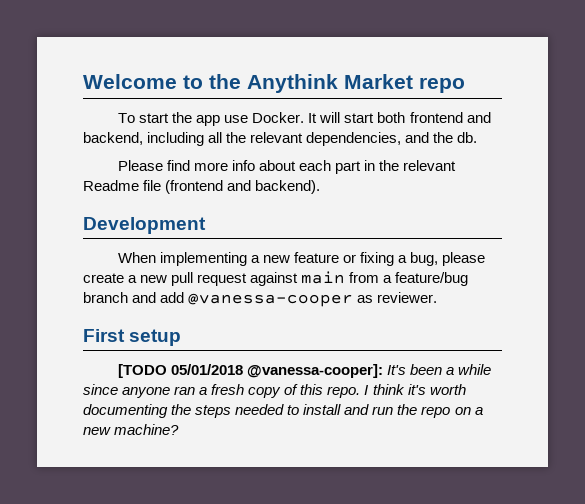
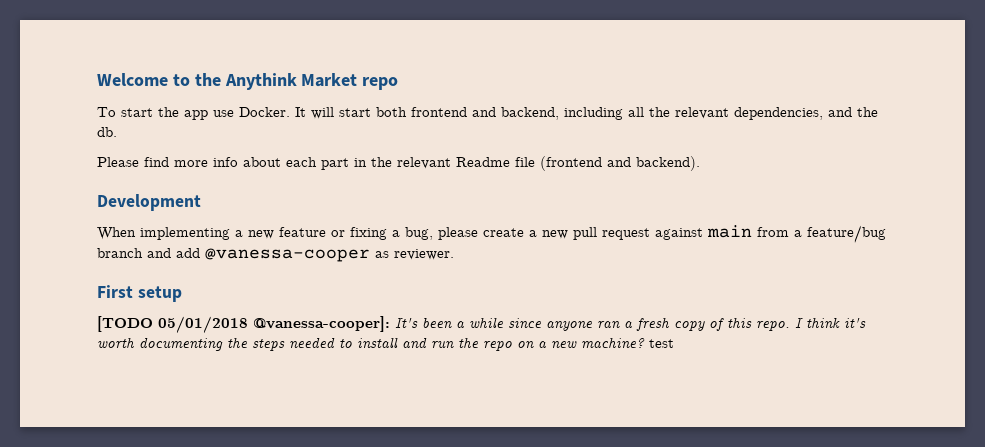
- I think it's worth documenting the steps needed to install and run the repo on a new machine?
+ I think it's worth documenting the steps needed to install and run the repo on a new machine? test

